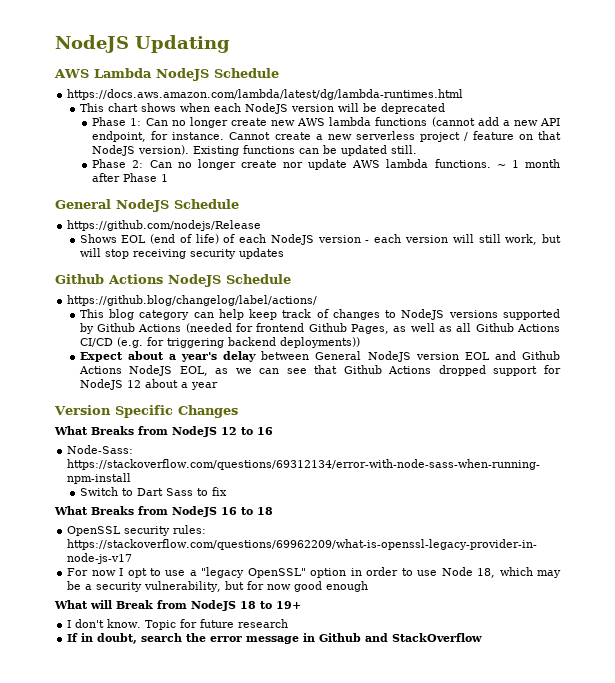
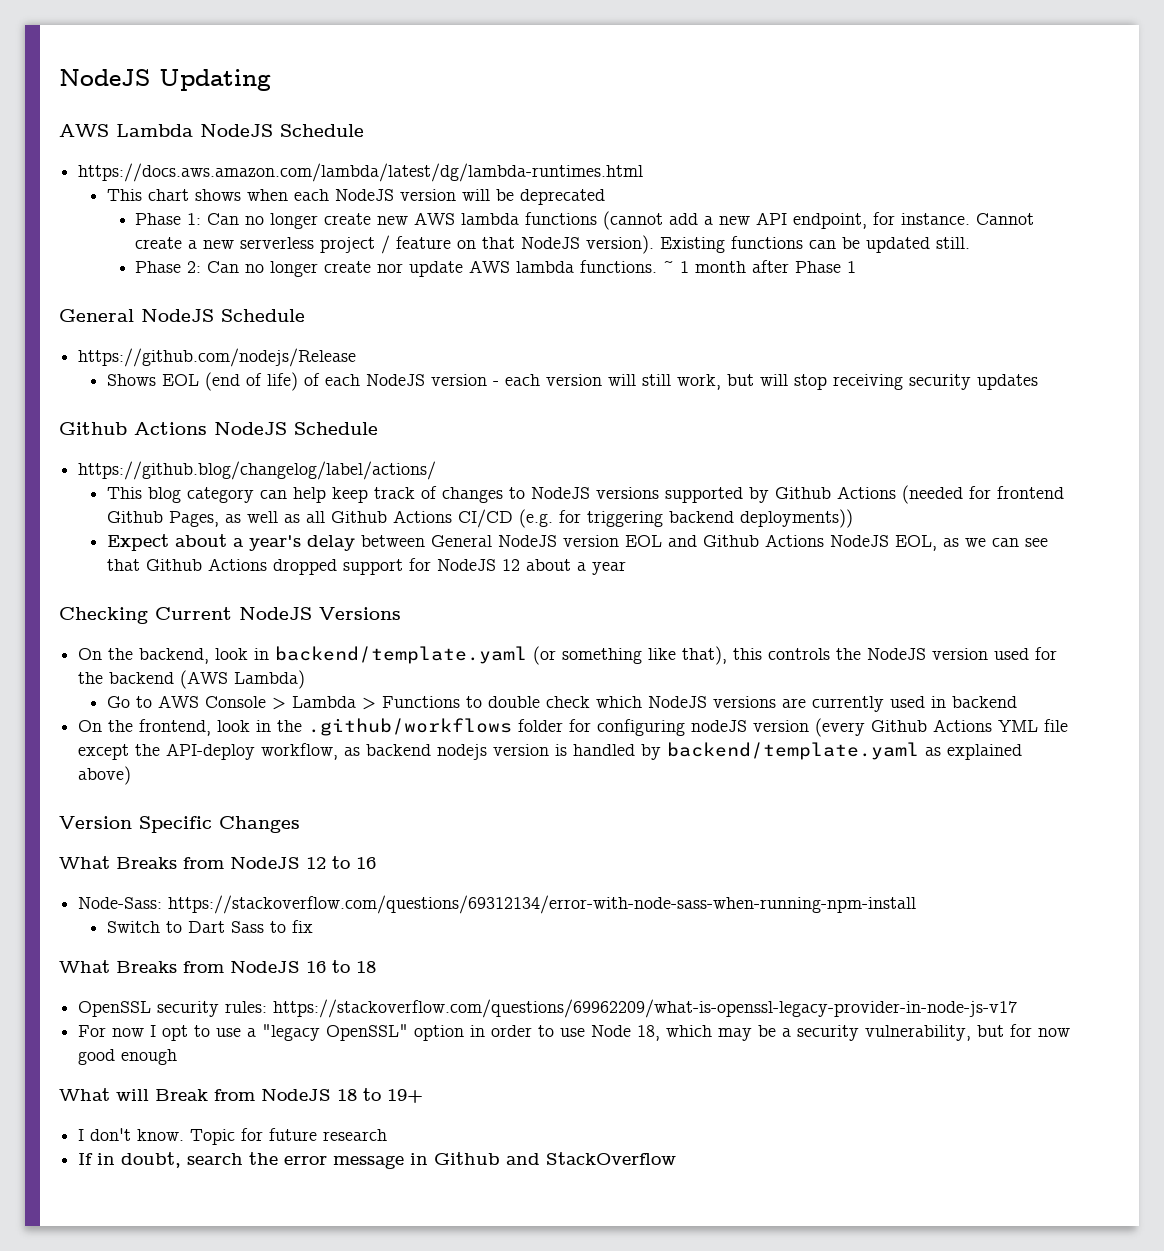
+ Checking Current NodeJS Versions
+ On the backend, look in backend/template.yaml (or something like that), this controls the NodeJS version used for the backend (AWS Lambda)
+ Go to AWS Console > Lambda > Functions to double check which NodeJS versions are currently used in backend
+ On the frontend, look in the .github/workflows folder for configuring nodeJS version (every Github Actions YML file except the API-deploy workflow, as backend nodejs version is handled by backend/template.yaml as explained above)

